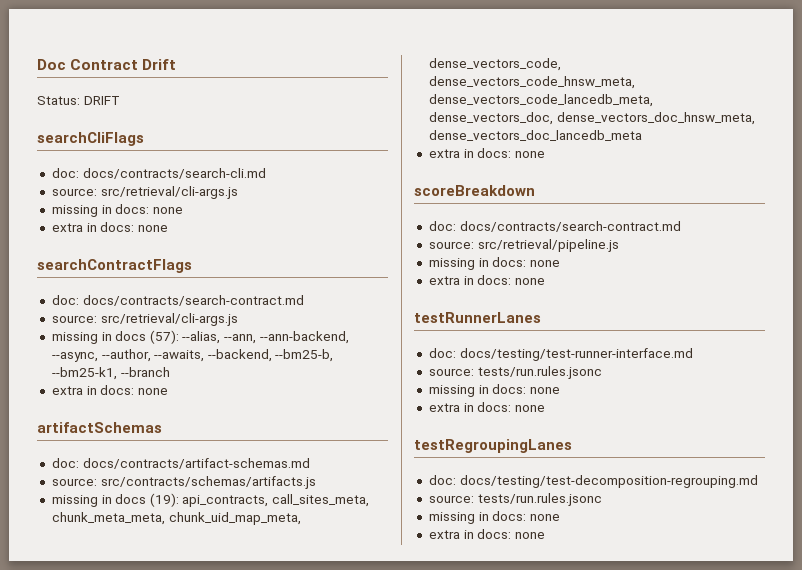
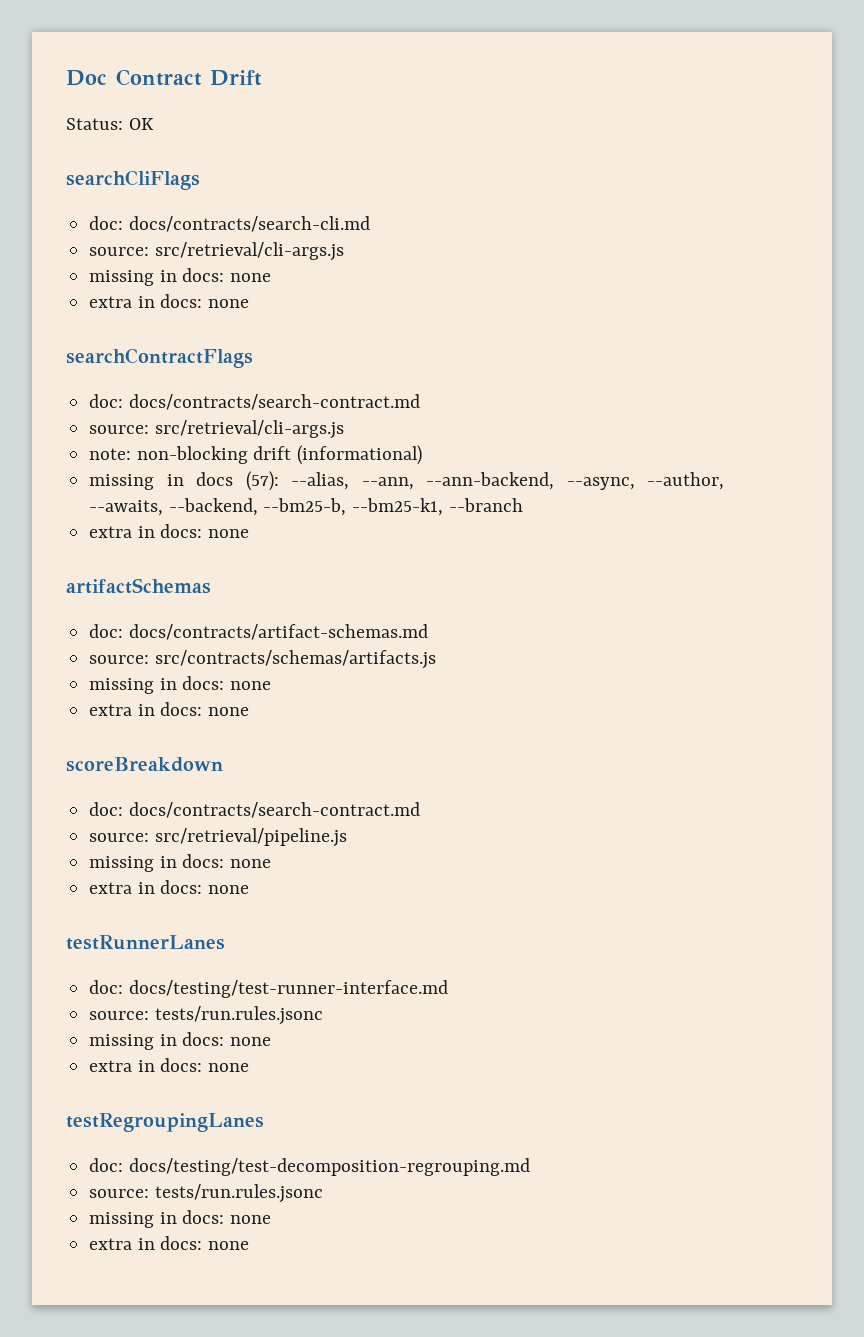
- Status: DRIFT
+ Status: OK
+ note: non-blocking drift (informational)
  source: src/contracts/schemas/artifacts.js
- missing in docs (19): api_contracts, call_sites_meta, chunk_meta_meta, chunk_uid_map_meta, dense_vectors_code, dense_vectors_code_hnsw_meta, dense_vectors_code_lancedb_meta, dense_vectors_doc, dense_vectors_doc_hnsw_meta, dense_vectors_doc_lancedb_meta
+ missing in docs: none

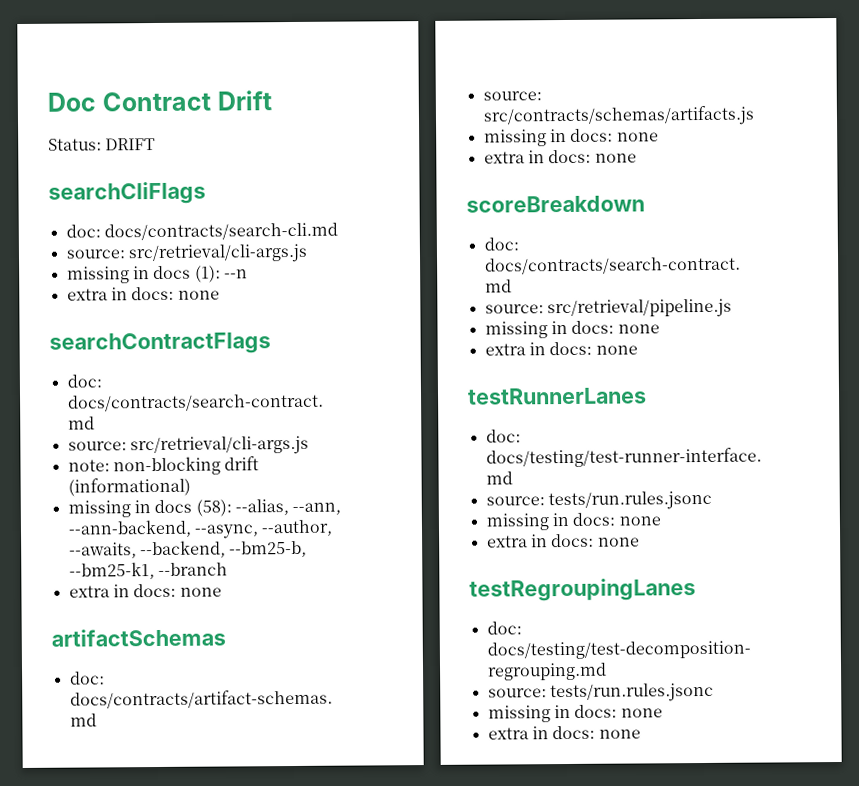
- Status: OK
+ Status: DRIFT
  doc: docs/contracts/search-cli.md
  source: src/retrieval/cli-args.js
- missing in docs: none
+ missing in docs (1): --n
- missing in docs (57): --alias, --ann, --ann-backend, --async, --author, --awaits, --backend, --bm25-b, --bm25-k1, --branch
+ missing in docs (58): --alias, --ann, --ann-backend, --async, --author, --awaits, --backend, --bm25-b, --bm25-k1, --branch

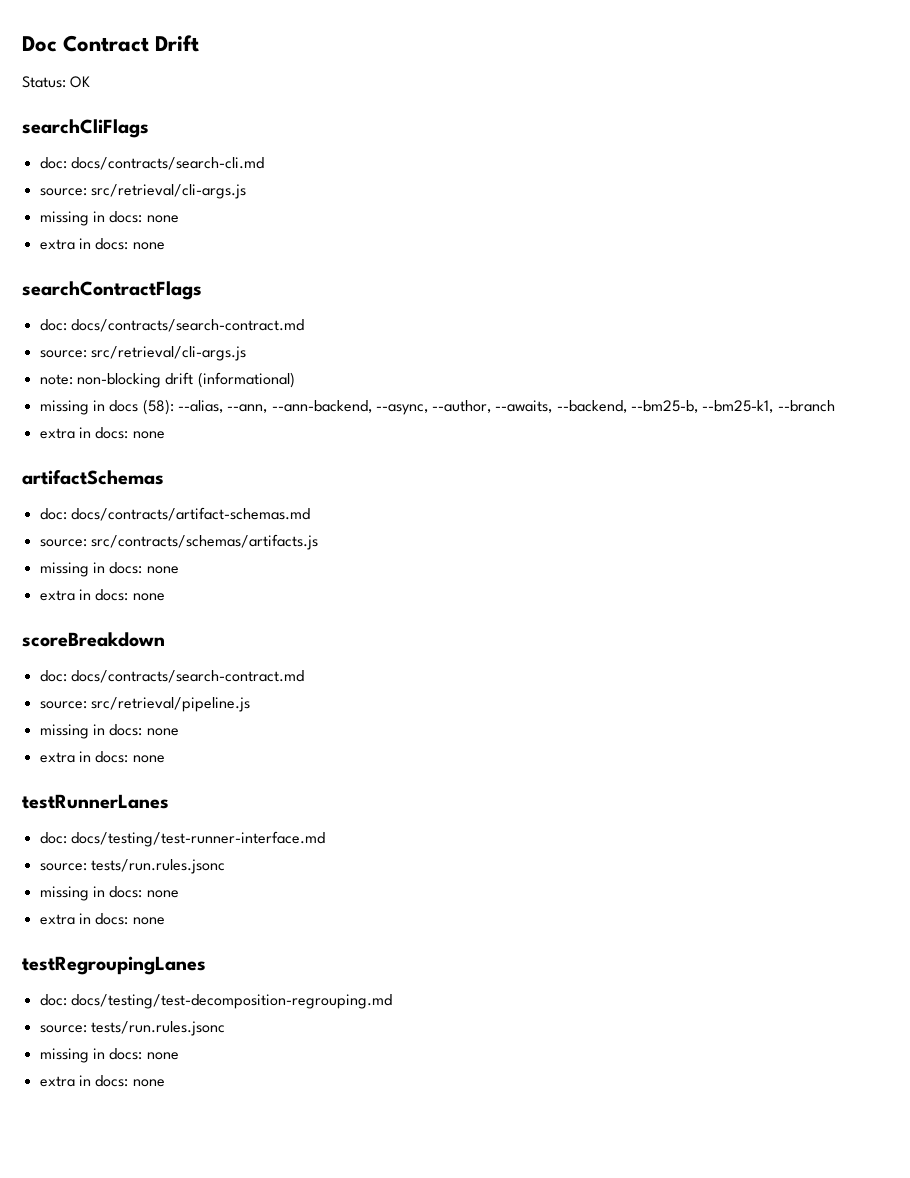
- Status: DRIFT
+ Status: OK
  doc: docs/contracts/search-cli.md
  source: src/retrieval/cli-args.js
- missing in docs (1): --n
+ missing in docs: none

